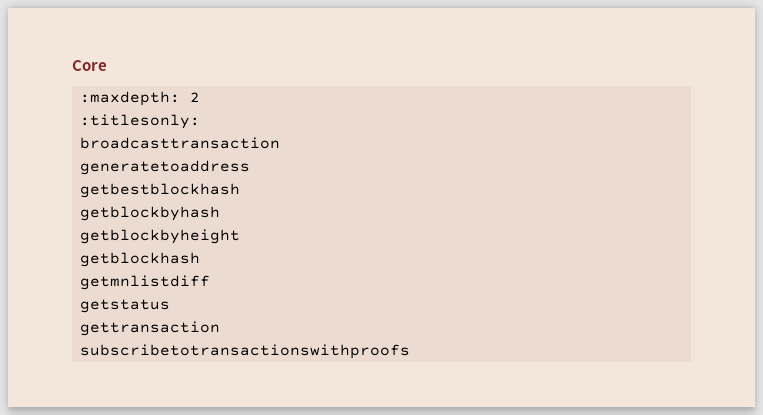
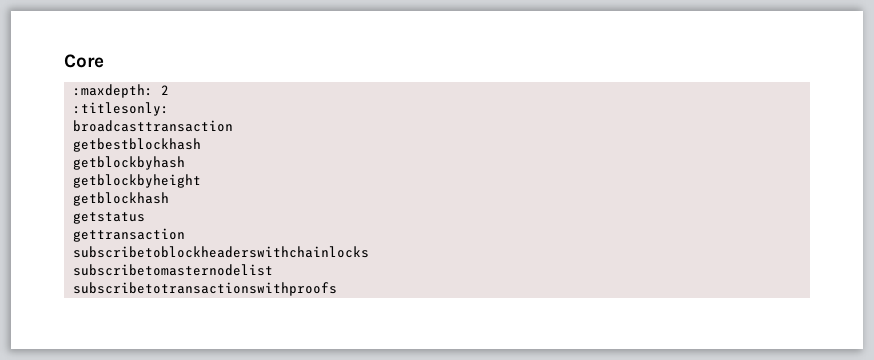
- generatetoaddress
- getmnlistdiff
+ subscribetoblockheaderswithchainlocks
+ subscribetomasternodelist

